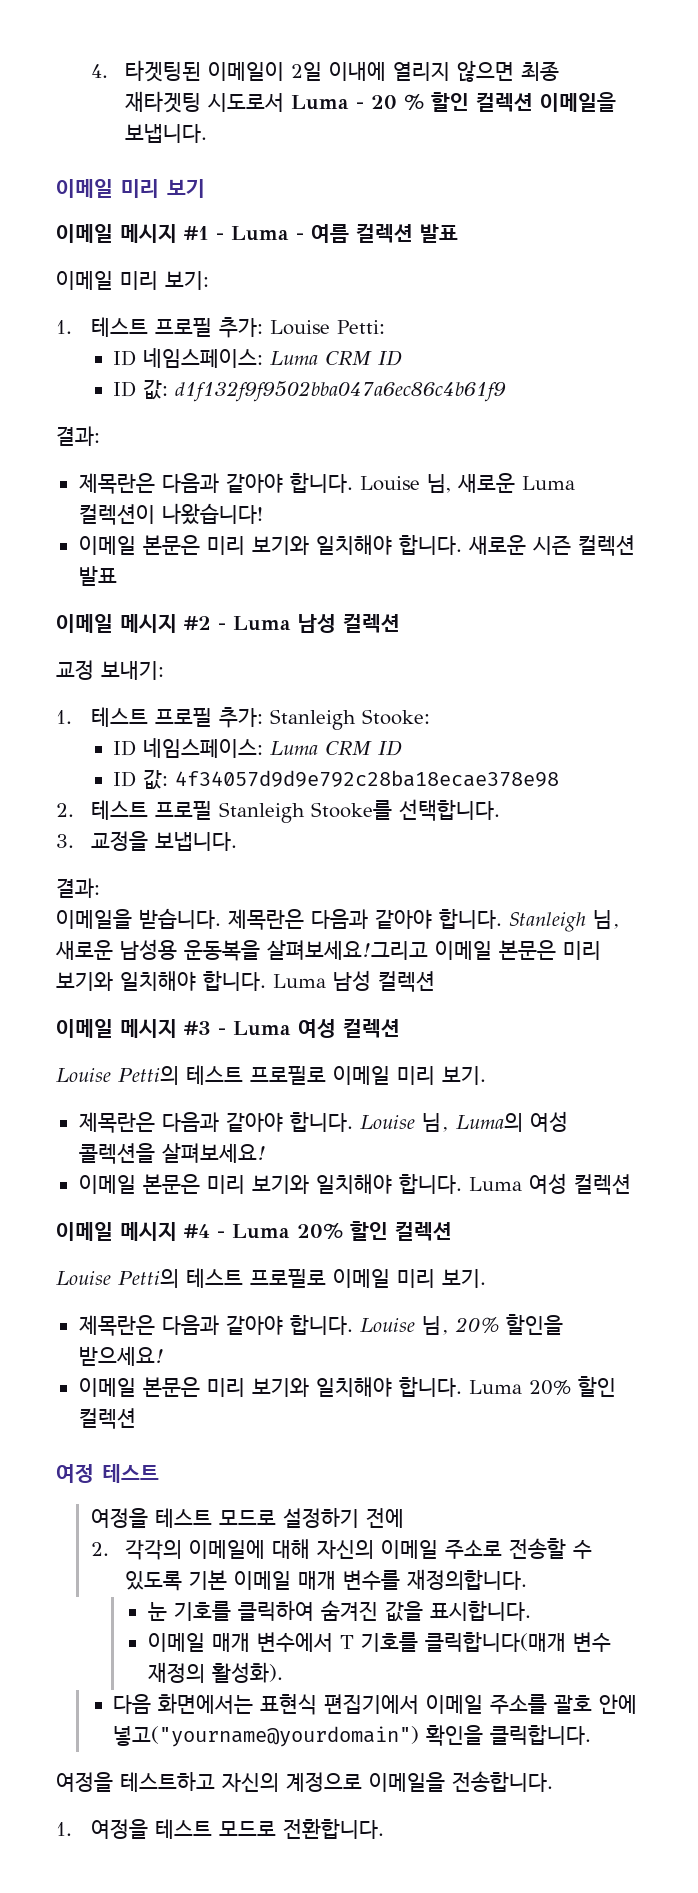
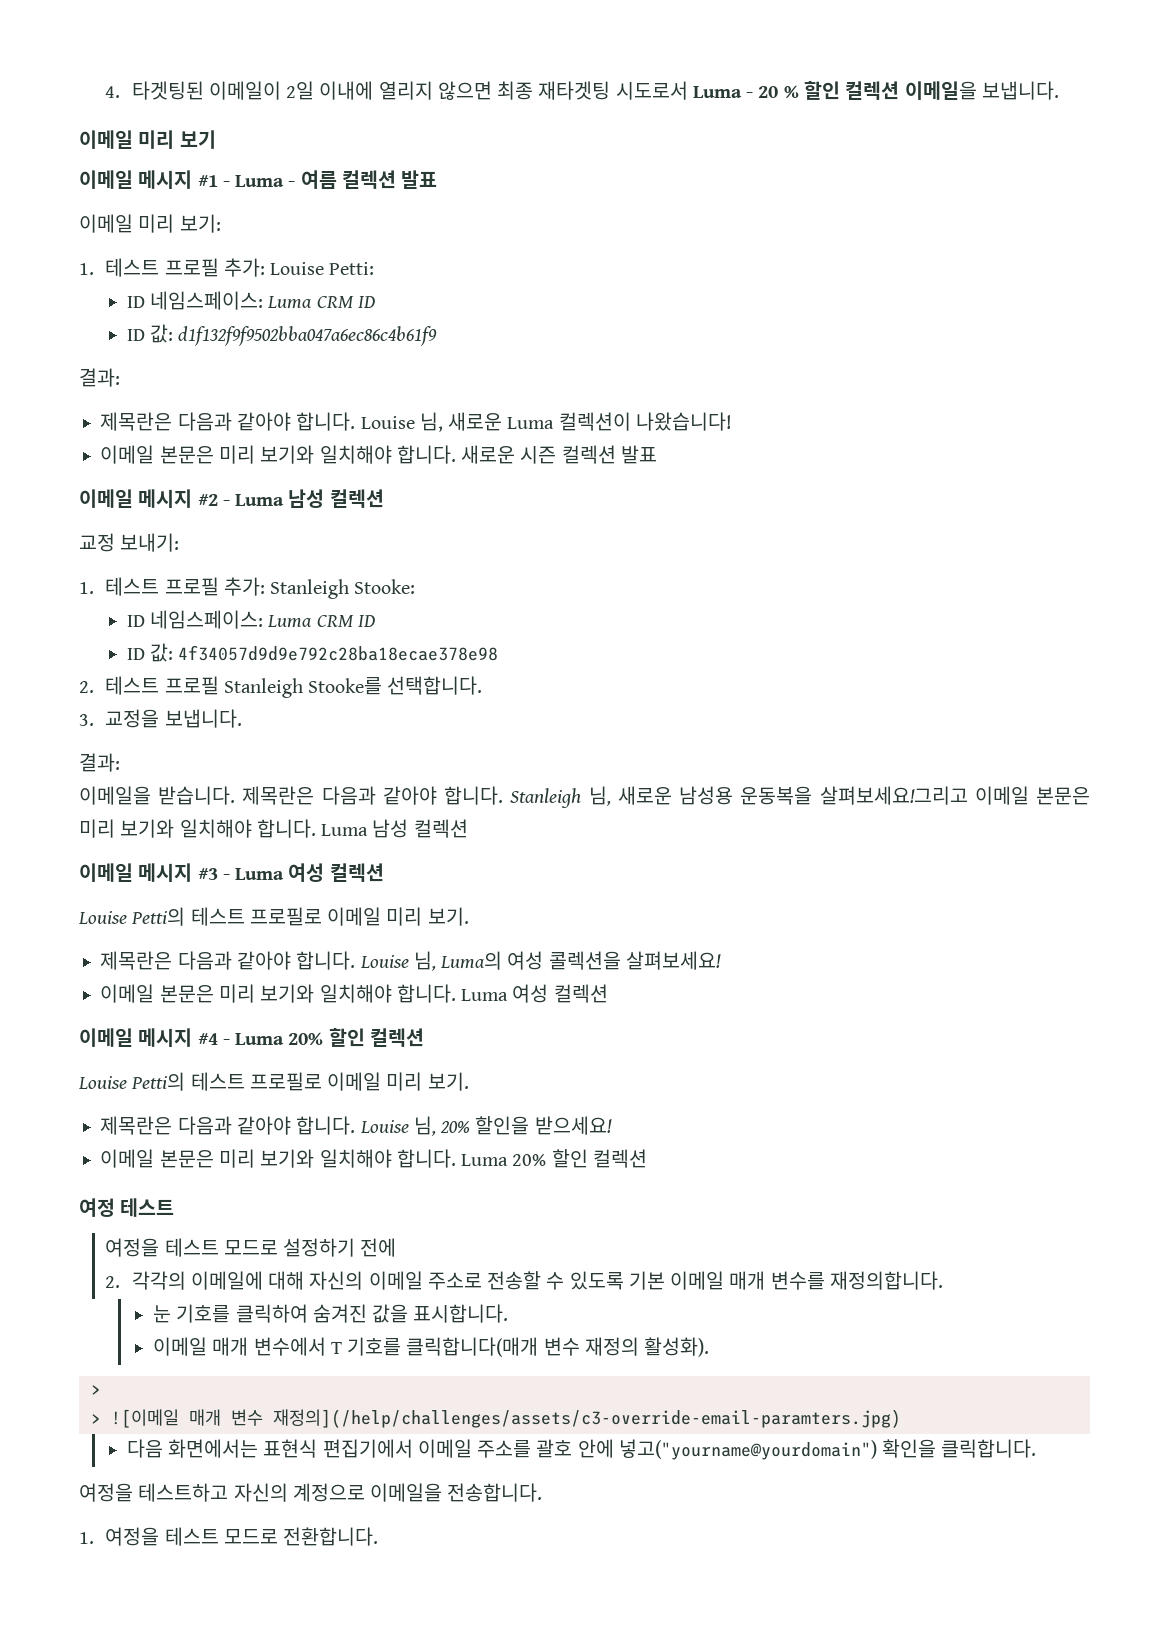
  이메일 매개 변수에서 T 기호를 클릭합니다(매개 변수 재정의 활성화).
+ >
+ > ![이메일 매개 변수 재정의](/help/challenges/assets/c3-override-email-paramters.jpg)

